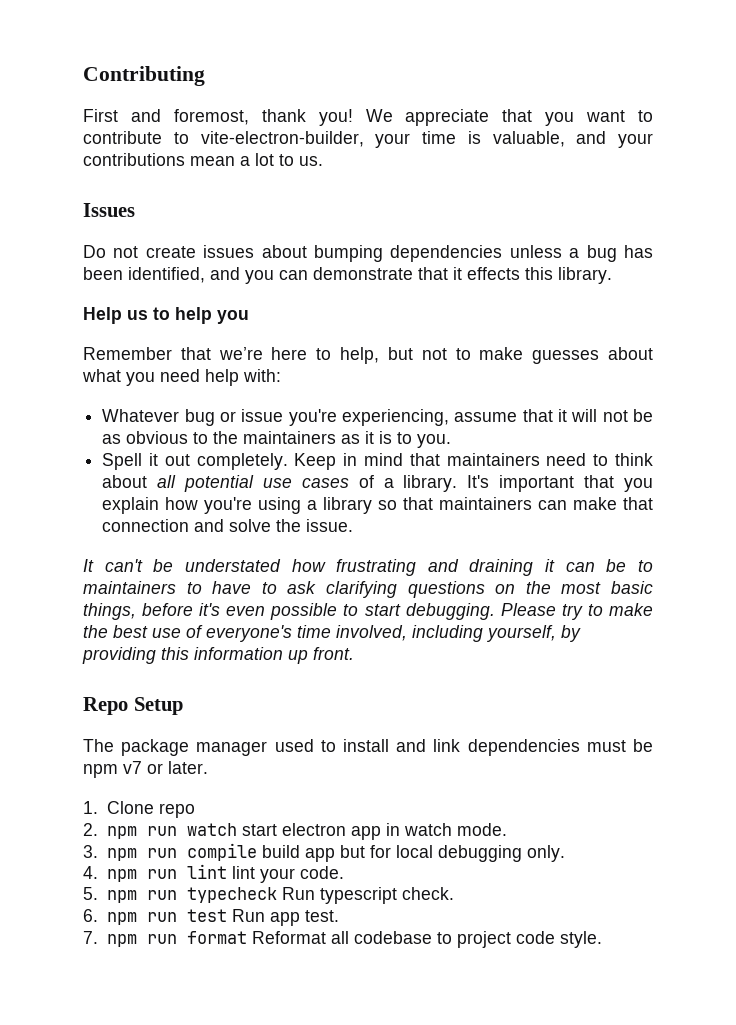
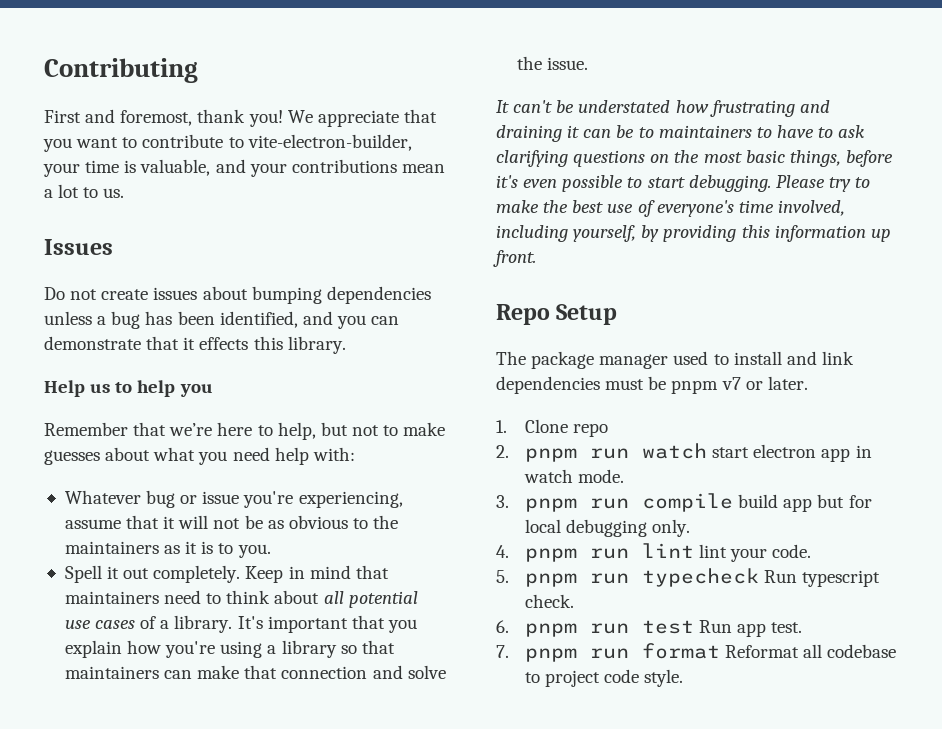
- The package manager used to install and link dependencies must be npm v7 or later.
+ The package manager used to install and link dependencies must be pnpm v7 or later.
- 2. npm run watch start electron app in watch mode.
+ 2. pnpm run watch start electron app in watch mode.
- 3. npm run compile build app but for local debugging only.
+ 3. pnpm run compile build app but for local debugging only.
- 4. npm run lint lint your code.
+ 4. pnpm run lint lint your code.
- 5. npm run typecheck Run typescript check.
+ 5. pnpm run typecheck Run typescript check.
- 6. npm run test Run app test.
+ 6. pnpm run test Run app test.
- 7. npm run format Reformat all codebase to project code style.
+ 7. pnpm run format Reformat all codebase to project code style.

